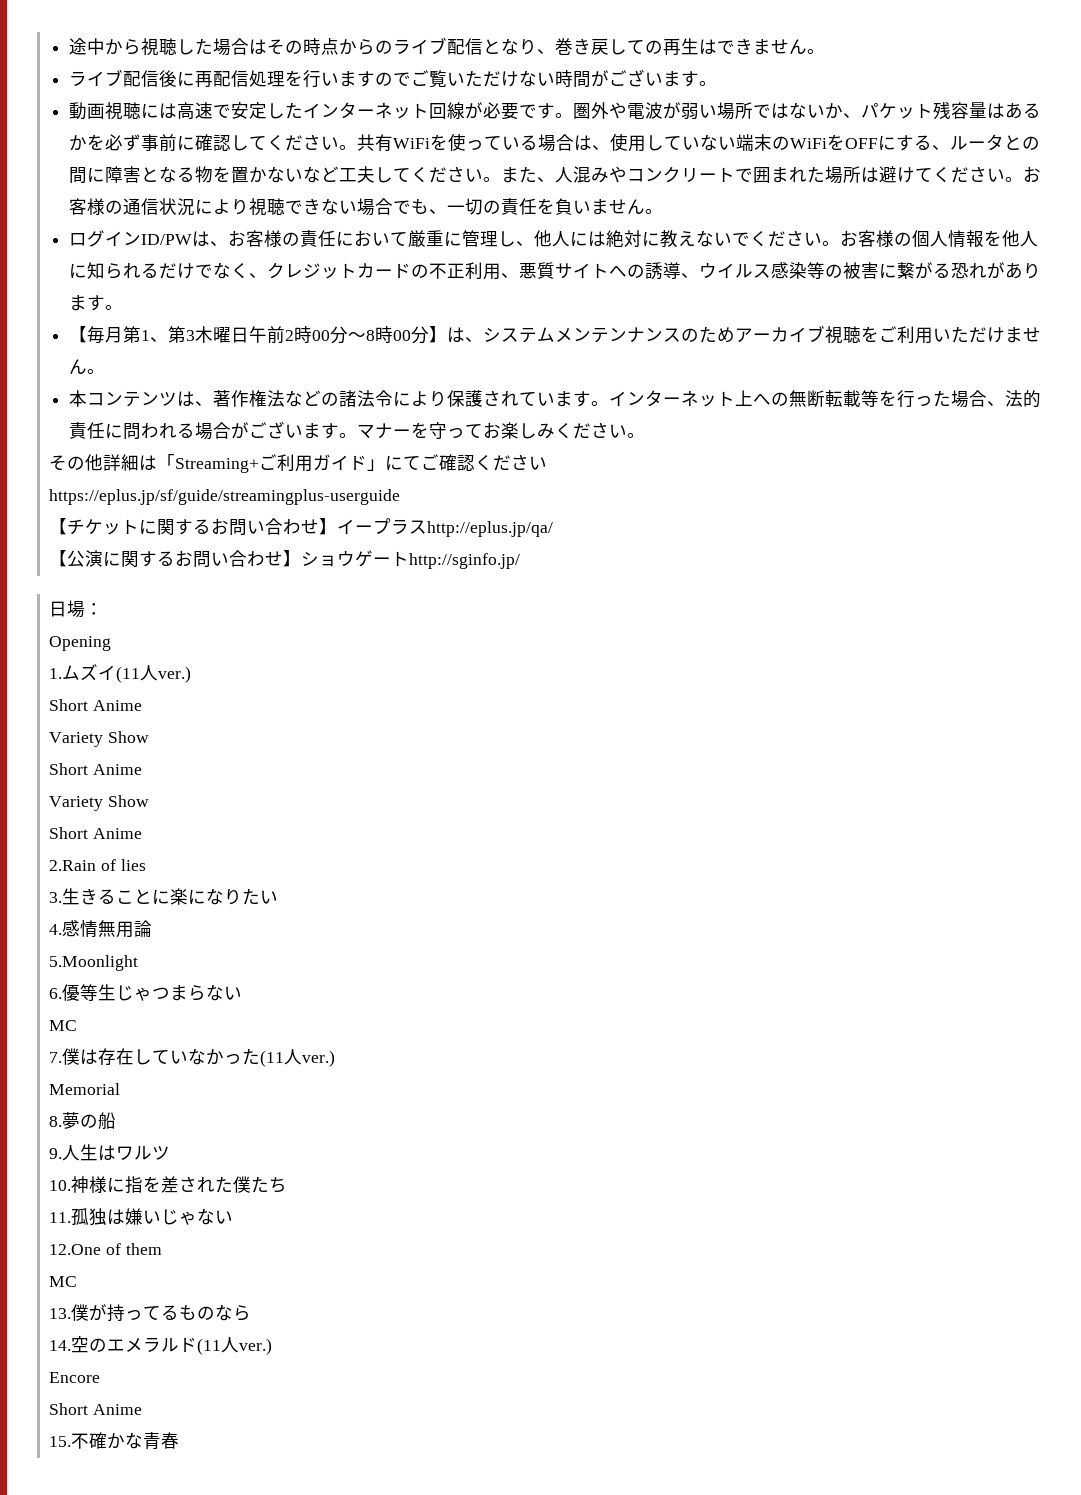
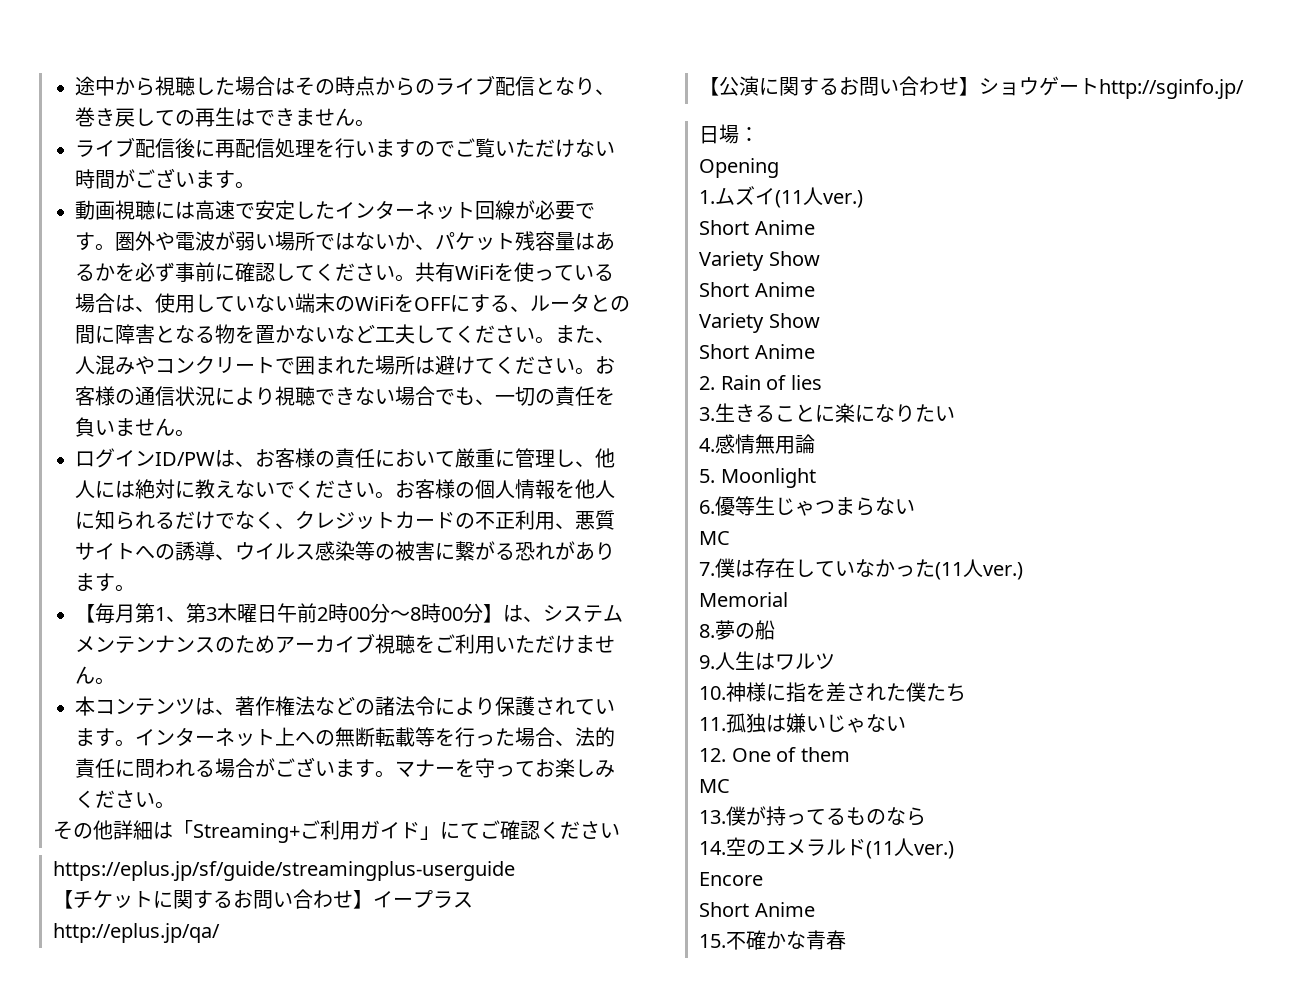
- 2.Rain of lies
+ 2. Rain of lies
- 5.Moonlight
+ 5. Moonlight
- 12.One of them
+ 12. One of them

